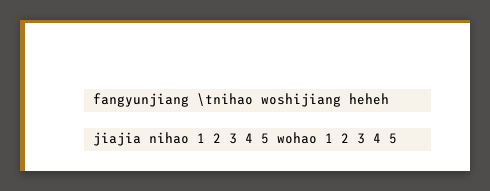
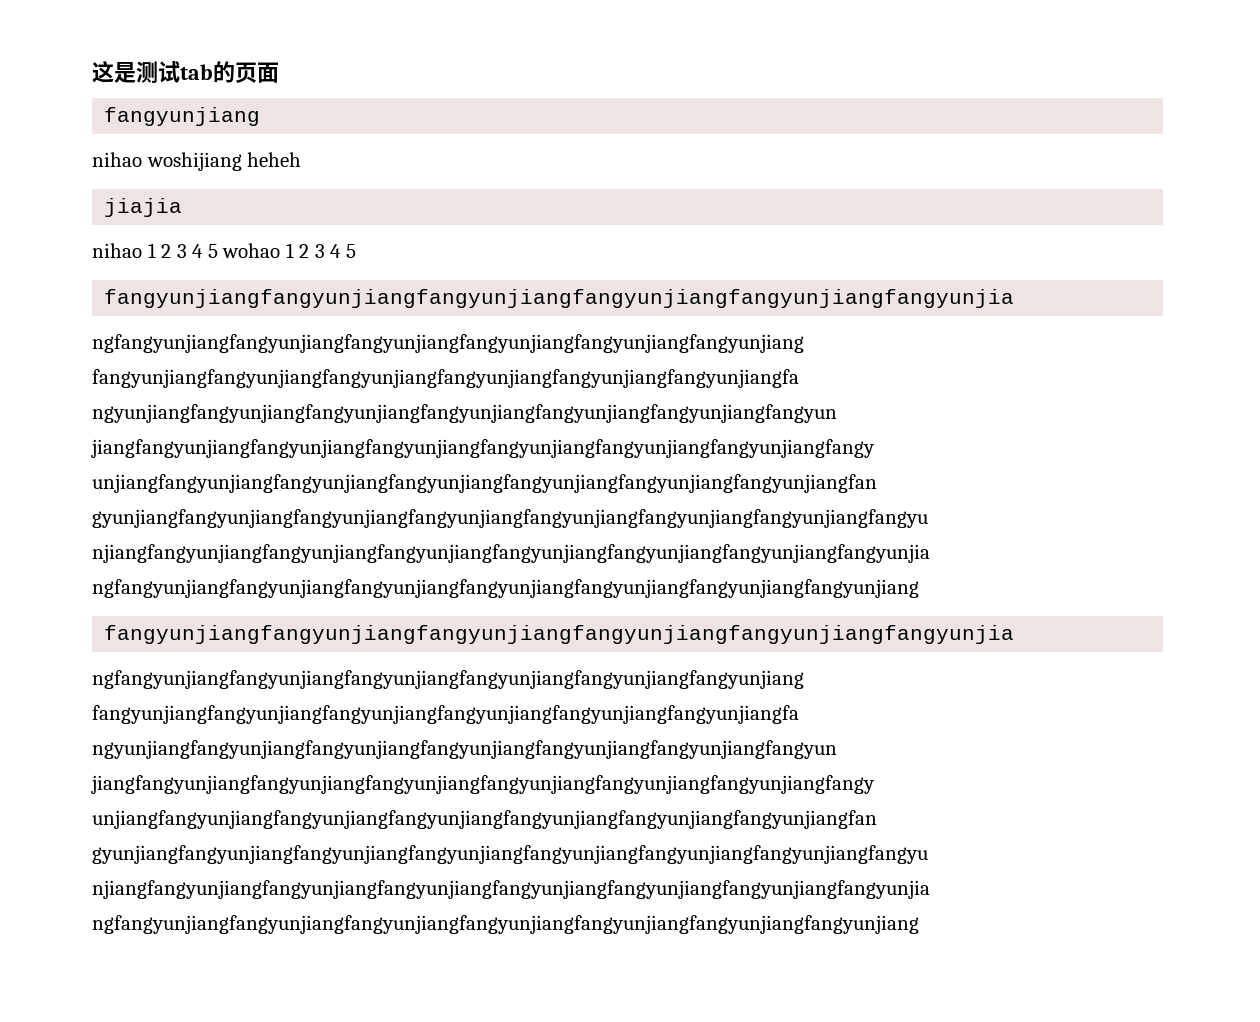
+ 这是测试tab的页面
- fangyunjiang \tnihao woshijiang heheh
+ fangyunjiang
+ nihao woshijiang heheh
- jiajia nihao 1 2 3 4 5 wohao 1 2 3 4 5
+ jiajia
+ nihao 1 2 3 4 5 wohao 1 2 3 4 5
+ fangyunjiangfangyunjiangfangyunjiangfangyunjiangfangyunjiangfangyunjia
+ ngfangyunjiangfangyunjiangfangyunjiangfangyunjiangfangyunjiangfangyunjiang fangyunjiangfangyunjiangfangyunjiangfangyunjiangfangyunjiangfangyunjiangfa ngyunjiangfangyunjiangfangyunjiangfangyunjiangfangyunjiangfangyunjiangfangyun jiangfangyunjiangfangyunjiangfangyunjiangfangyunjiangfangyunjiangfangyunjiangfangy unjiangfangyunjiangfangyunjiangfangyunjiangfangyunjiangfangyunjiangfangyunjiangfan gyunjiangfangyunjiangfangyunjiangfangyunjiangfangyunjiangfangyunjiangfangyunjiangfangyu njiangfangyunjiangfangyunjiangfangyunjiangfangyunjiangfangyunjiangfangyunjiangfangyunjia ngfangyunjiangfangyunjiangfangyunjiangfangyunjiangfangyunjiangfangyunjiangfangyunjiang
+ fangyunjiangfangyunjiangfangyunjiangfangyunjiangfangyunjiangfangyunjia
+ ngfangyunjiangfangyunjiangfangyunjiangfangyunjiangfangyunjiangfangyunjiang fangyunjiangfangyunjiangfangyunjiangfangyunjiangfangyunjiangfangyunjiangfa ngyunjiangfangyunjiangfangyunjiangfangyunjiangfangyunjiangfangyunjiangfangyun jiangfangyunjiangfangyunjiangfangyunjiangfangyunjiangfangyunjiangfangyunjiangfangy unjiangfangyunjiangfangyunjiangfangyunjiangfangyunjiangfangyunjiangfangyunjiangfan gyunjiangfangyunjiangfangyunjiangfangyunjiangfangyunjiangfangyunjiangfangyunjiangfangyu njiangfangyunjiangfangyunjiangfangyunjiangfangyunjiangfangyunjiangfangyunjiangfangyunjia ngfangyunjiangfangyunjiangfangyunjiangfangyunjiangfangyunjiangfangyunjiangfangyunjiang

